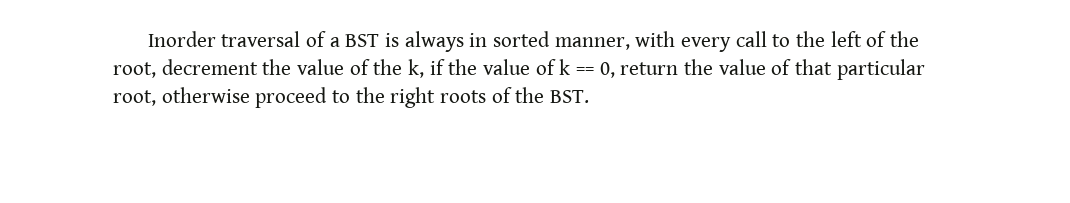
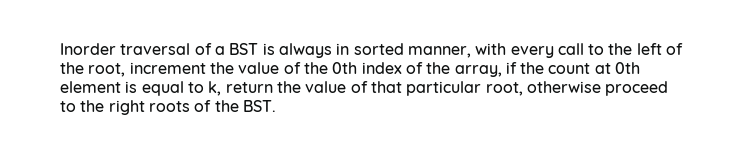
- Inorder traversal of a BST is always in sorted manner, with every call to the left of the root, decrement the value of the k, if the value of k == 0, return the value of that particular root, otherwise proceed to the right roots of the BST.
+ Inorder traversal of a BST is always in sorted manner, with every call to the left of the root, increment the value of the 0th index of the array, if the count at 0th element is equal to k, return the value of that particular root, otherwise proceed to the right roots of the BST.

